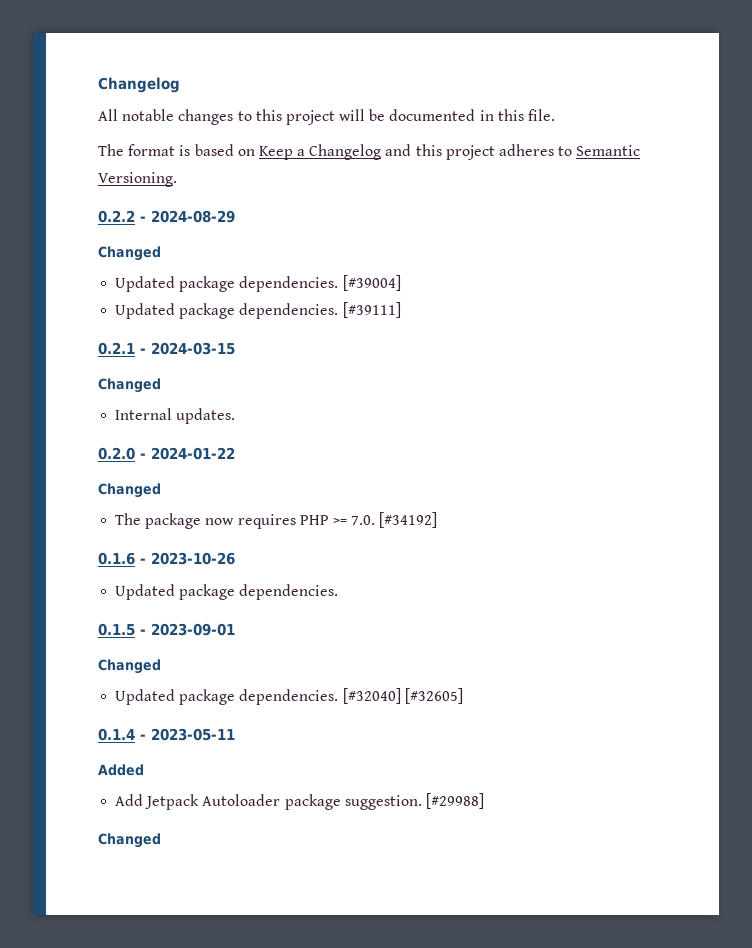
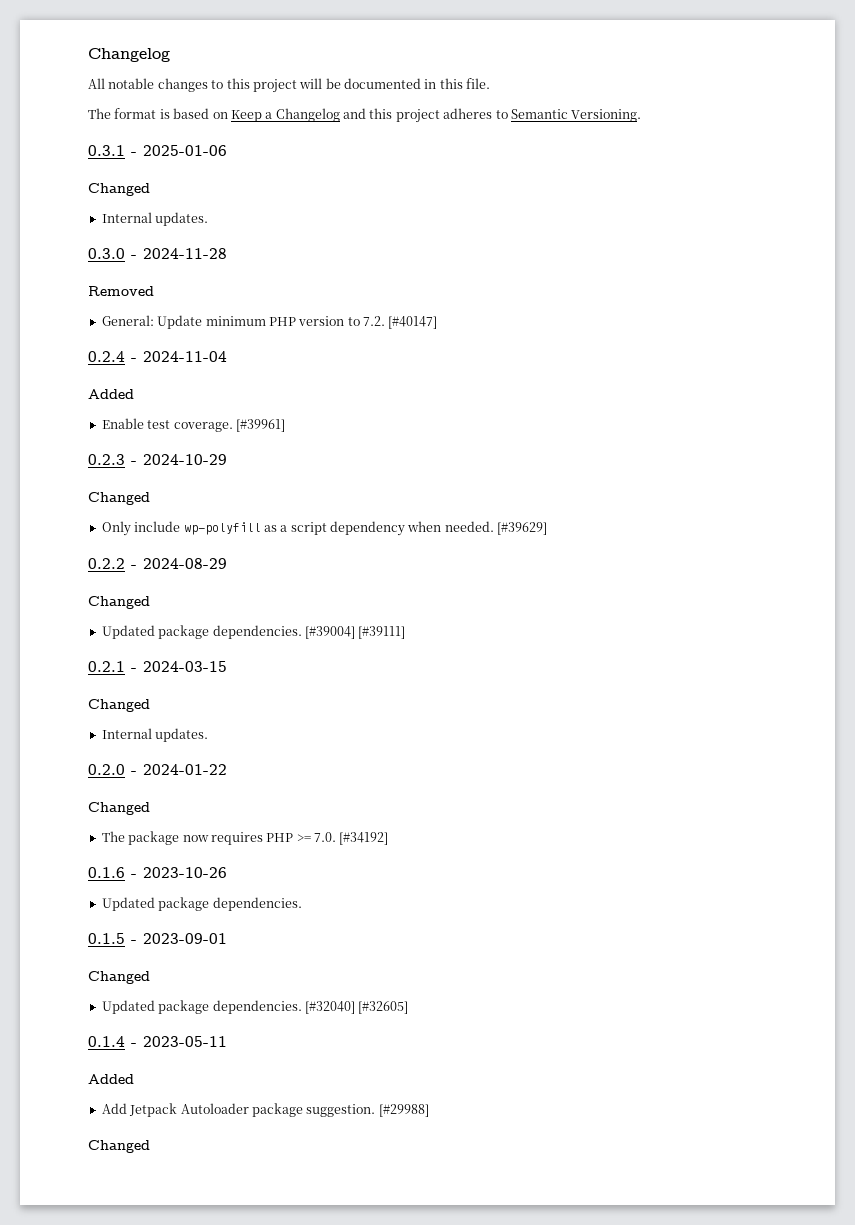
+ 0.3.1 - 2025-01-06
+ Changed
+ Internal updates.
+ 0.3.0 - 2024-11-28
+ Removed
+ General: Update minimum PHP version to 7.2. [#40147]
+ 0.2.4 - 2024-11-04
+ Added
+ Enable test coverage. [#39961]
+ 0.2.3 - 2024-10-29
+ Changed
+ Only include wp-polyfill as a script dependency when needed. [#39629]
- [#39004]
- Updated package dependencies. [#39111]
+ [#39004] [#39111]

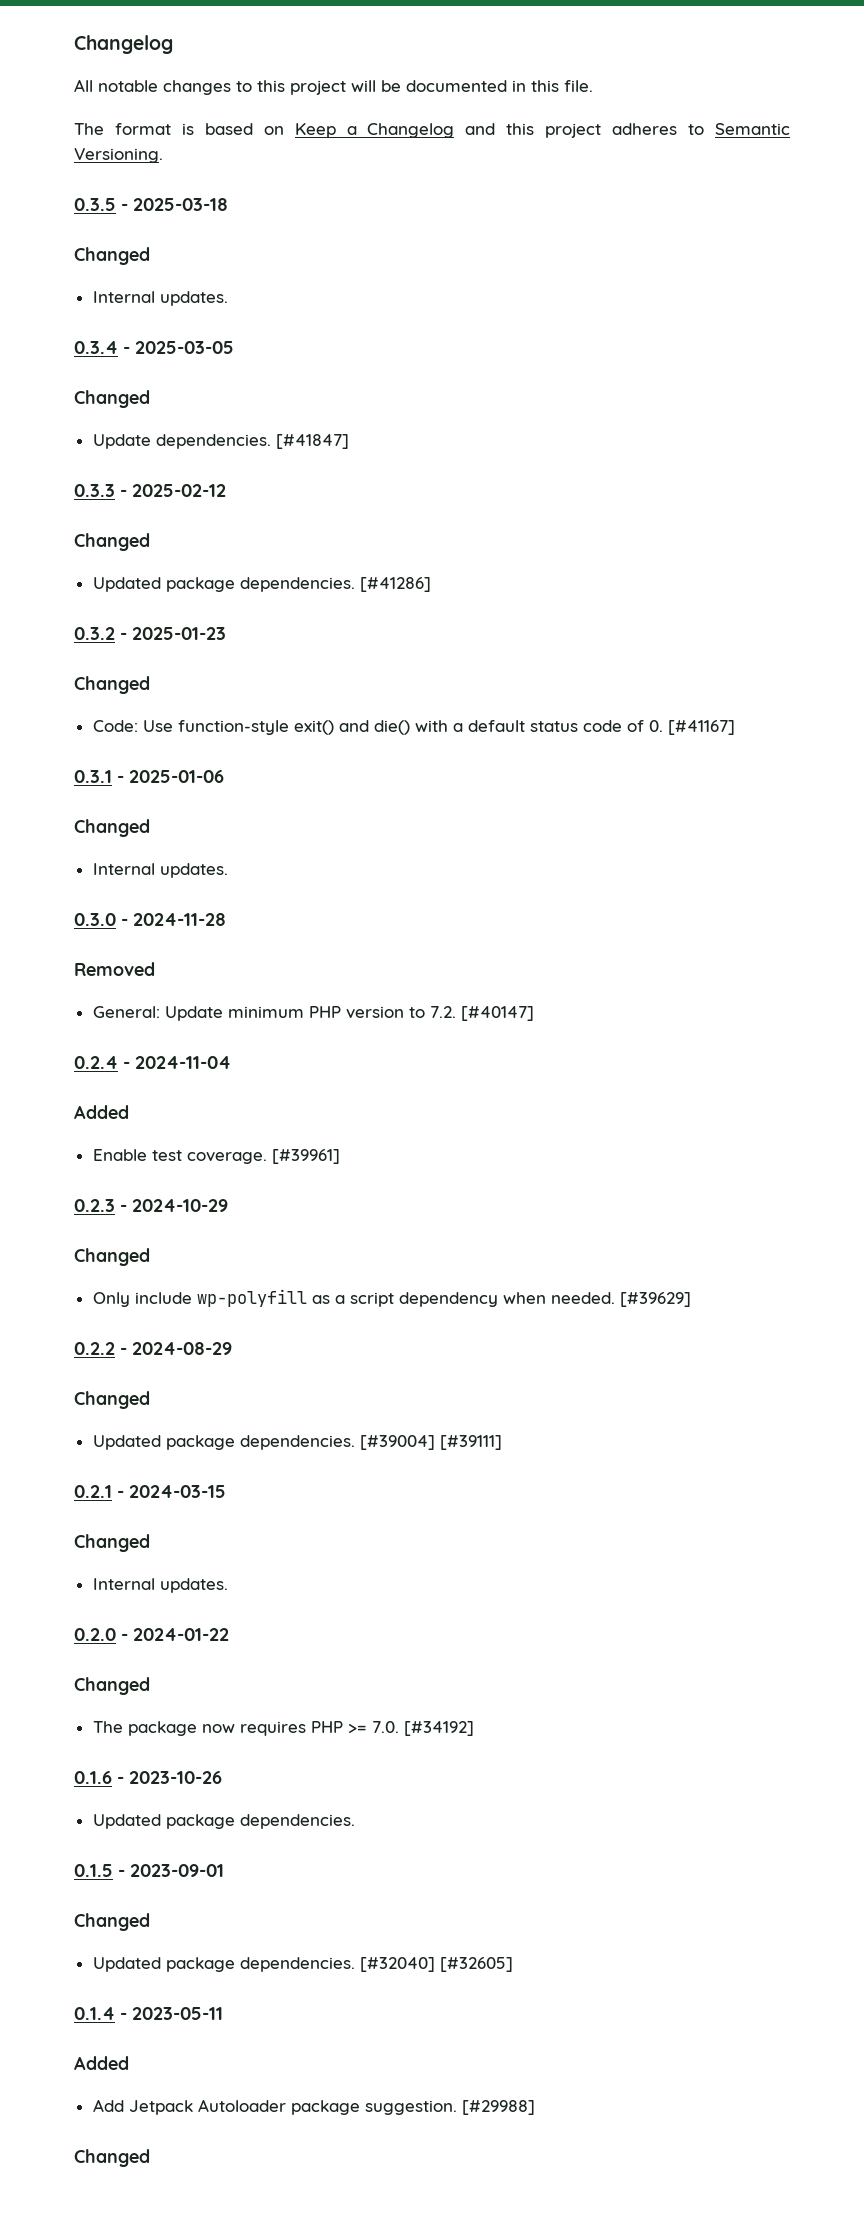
+ 0.3.5 - 2025-03-18
+ Changed
+ Internal updates.
+ 0.3.4 - 2025-03-05
+ Changed
+ Update dependencies. [#41847]
+ 0.3.3 - 2025-02-12
+ Changed
+ Updated package dependencies. [#41286]
+ 0.3.2 - 2025-01-23
+ Changed
+ Code: Use function-style exit() and die() with a default status code of 0. [#41167]

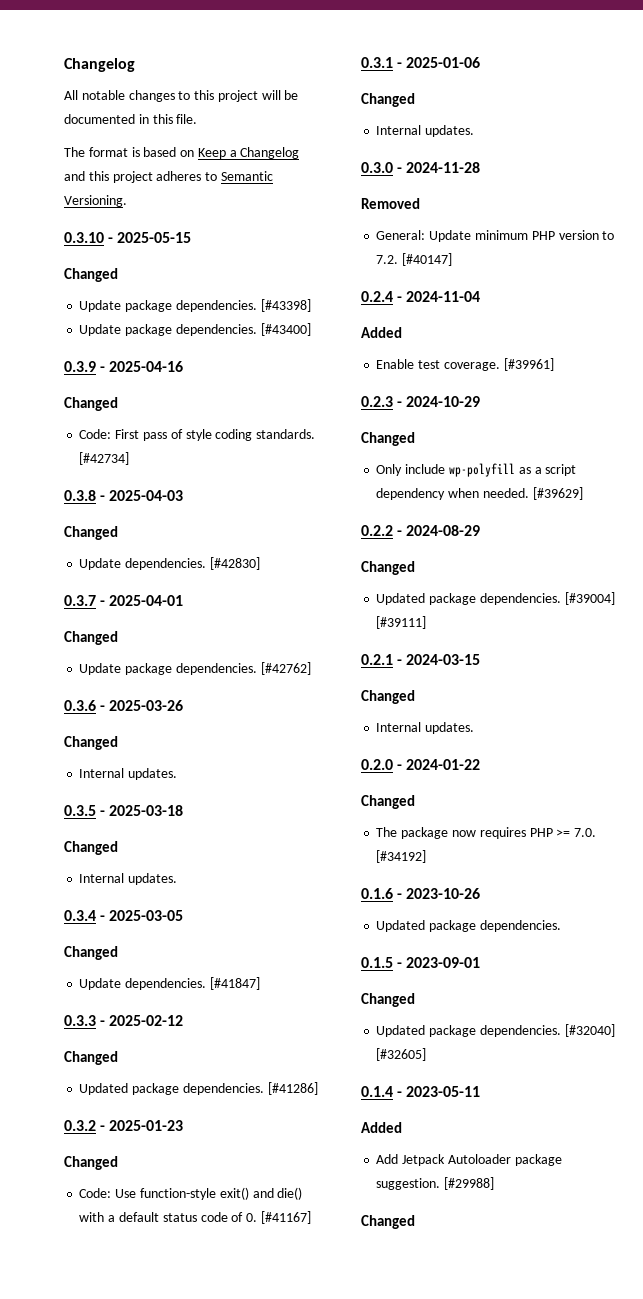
+ 0.3.10 - 2025-05-15
+ Changed
+ Update package dependencies. [#43398]
+ Update package dependencies. [#43400]
+ 0.3.9 - 2025-04-16
+ Changed
+ Code: First pass of style coding standards. [#42734]
+ 0.3.8 - 2025-04-03
+ Changed
+ Update dependencies. [#42830]
+ 0.3.7 - 2025-04-01
+ Changed
+ Update package dependencies. [#42762]
+ 0.3.6 - 2025-03-26
+ Changed
+ Internal updates.

